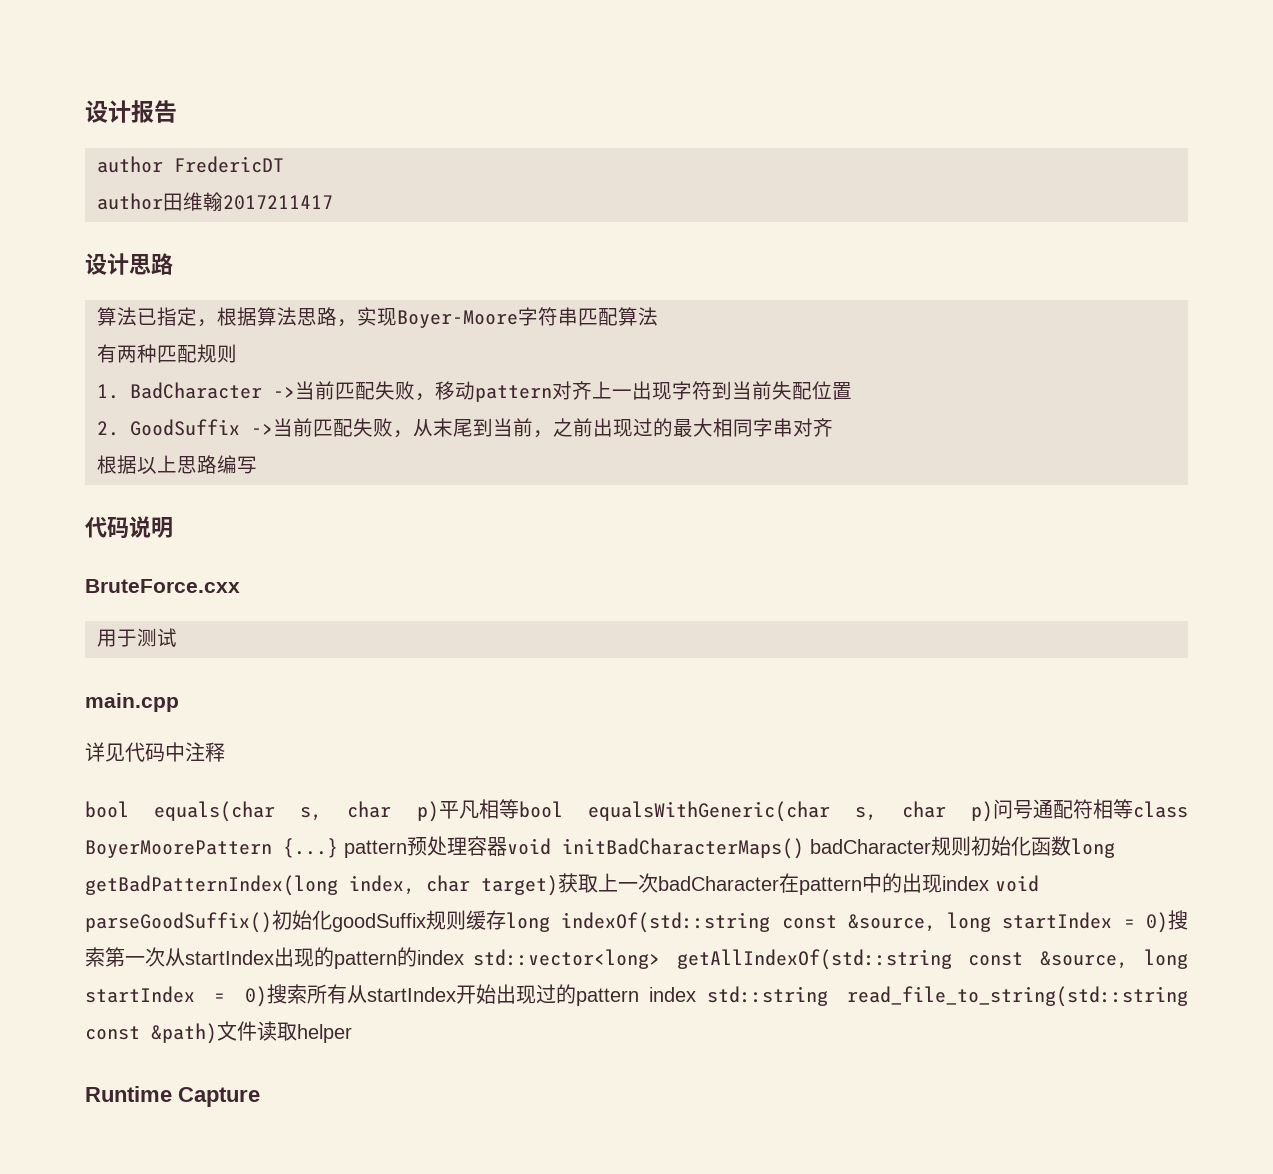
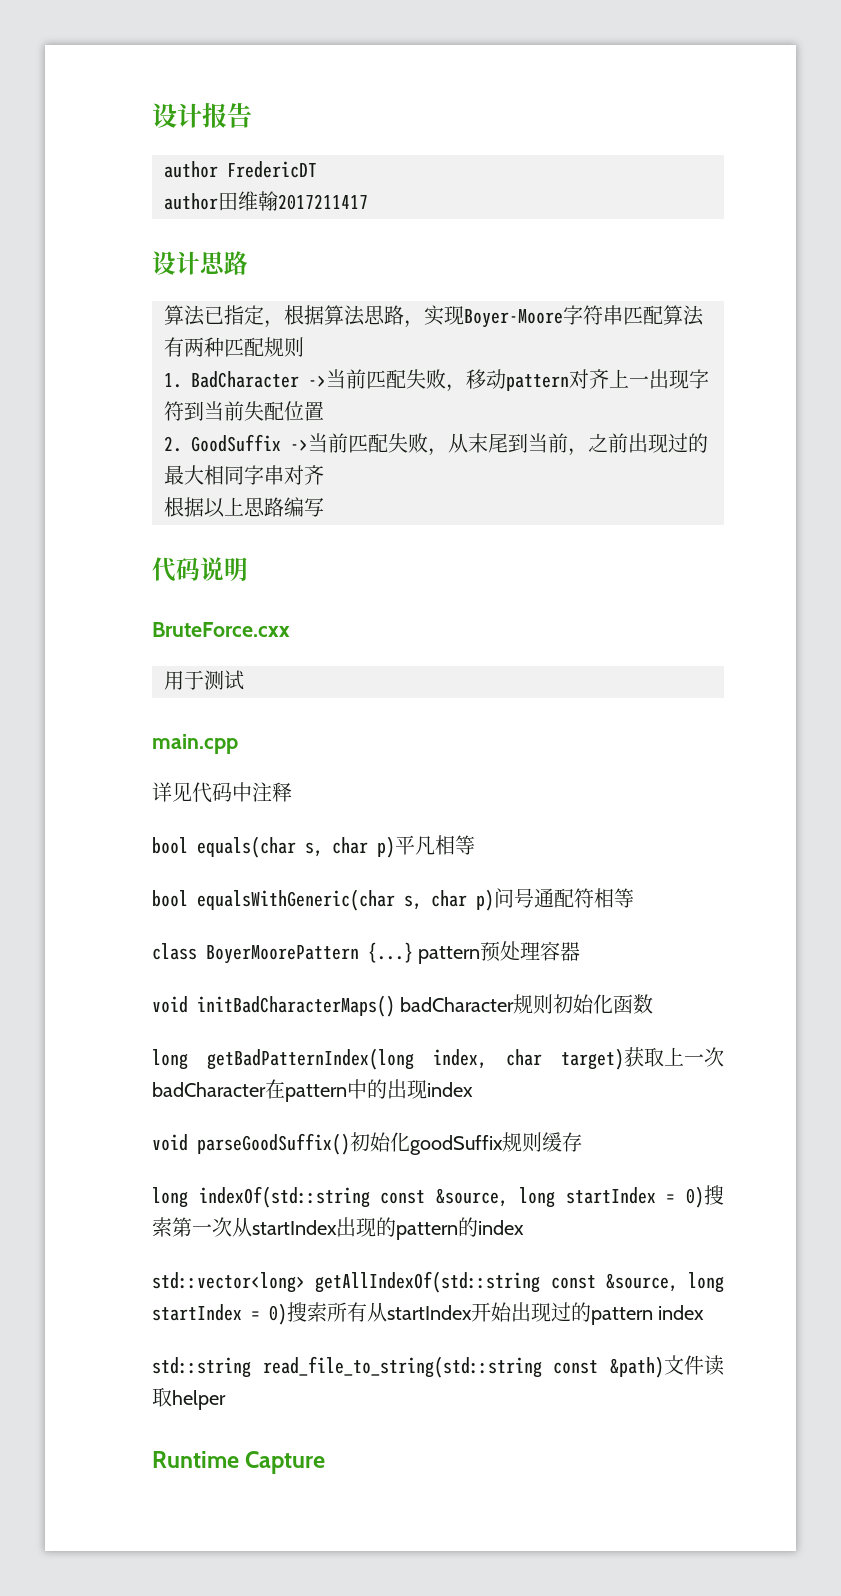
- bool equals(char s, char p)平凡相等bool equalsWithGeneric(char s, char p)问号通配符相等class BoyerMoorePattern {...} pattern预处理容器void initBadCharacterMaps() badCharacter规则初始化函数long getBadPatternIndex(long index, char target)获取上一次badCharacter在pattern中的出现index void parseGoodSuffix()初始化goodSuffix规则缓存long indexOf(std::string const &source, long startIndex = 0)搜索第一次从startIndex出现的pattern的index std::vector<long> getAllIndexOf(std::string const &source, long startIndex = 0)搜索所有从startIndex开始出现过的pattern index std::string read_file_to_string(std::string const &path)文件读取helper
+ bool equals(char s, char p)平凡相等
+ bool equalsWithGeneric(char s, char p)问号通配符相等
+ class BoyerMoorePattern {...} pattern预处理容器
+ void initBadCharacterMaps() badCharacter规则初始化函数
+ long getBadPatternIndex(long index, char target)获取上一次badCharacter在pattern中的出现index
+ void parseGoodSuffix()初始化goodSuffix规则缓存
+ long indexOf(std::string const &source, long startIndex = 0)搜索第一次从startIndex出现的pattern的index
+ std::vector<long> getAllIndexOf(std::string const &source, long startIndex = 0)搜索所有从startIndex开始出现过的pattern index
+ std::string read_file_to_string(std::string const &path)文件读取helper

